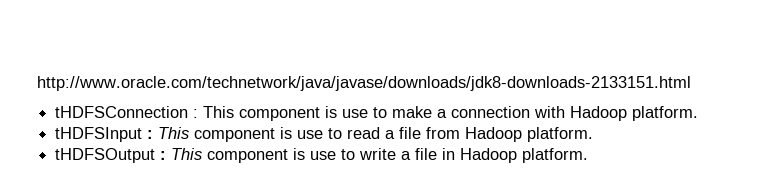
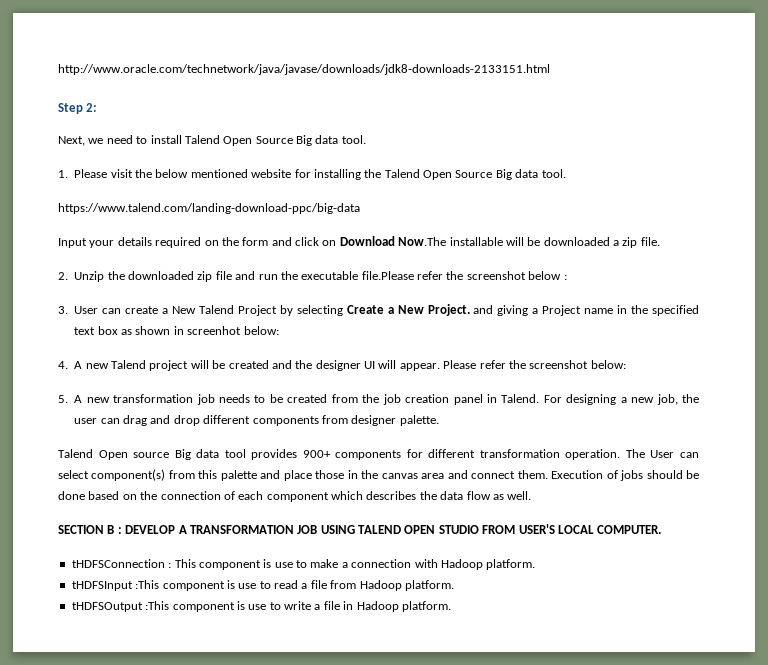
+ Step 2:
+ Next, we need to install Talend Open Source Big data tool.
+ 1. Please visit the below mentioned website for installing the Talend Open Source Big data tool.
+ https://www.talend.com/landing-download-ppc/big-data
+ Input your details required on the form and click on Download Now.The installable will be downloaded a zip file.
+ 2. Unzip the downloaded zip file and run the executable file.Please refer the screenshot below :
+ 3. User can create a New Talend Project by selecting Create a New Project. and giving a Project name in the specified text box as shown in screenhot below:
+ 4. A new Talend project will be created and the designer UI will appear. Please refer the screenshot below:
+ 5. A new transformation job needs to be created from the job creation panel in Talend. For designing a new job, the user can drag and drop different components from designer palette.
+ Talend Open source Big data tool provides 900+ components for different transformation operation. The User can select component(s) from this palette and place those in the canvas area and connect them. Execution of jobs should be done based on the connection of each component which describes the data flow as well.
+ SECTION B : DEVELOP A TRANSFORMATION JOB USING TALEND OPEN STUDIO FROM USER'S LOCAL COMPUTER.
- tHDFSInput : This component is use to read a file from Hadoop platform.
+ tHDFSInput :This component is use to read a file from Hadoop platform.
- tHDFSOutput : This component is use to write a file in Hadoop platform.
+ tHDFSOutput :This component is use to write a file in Hadoop platform.

